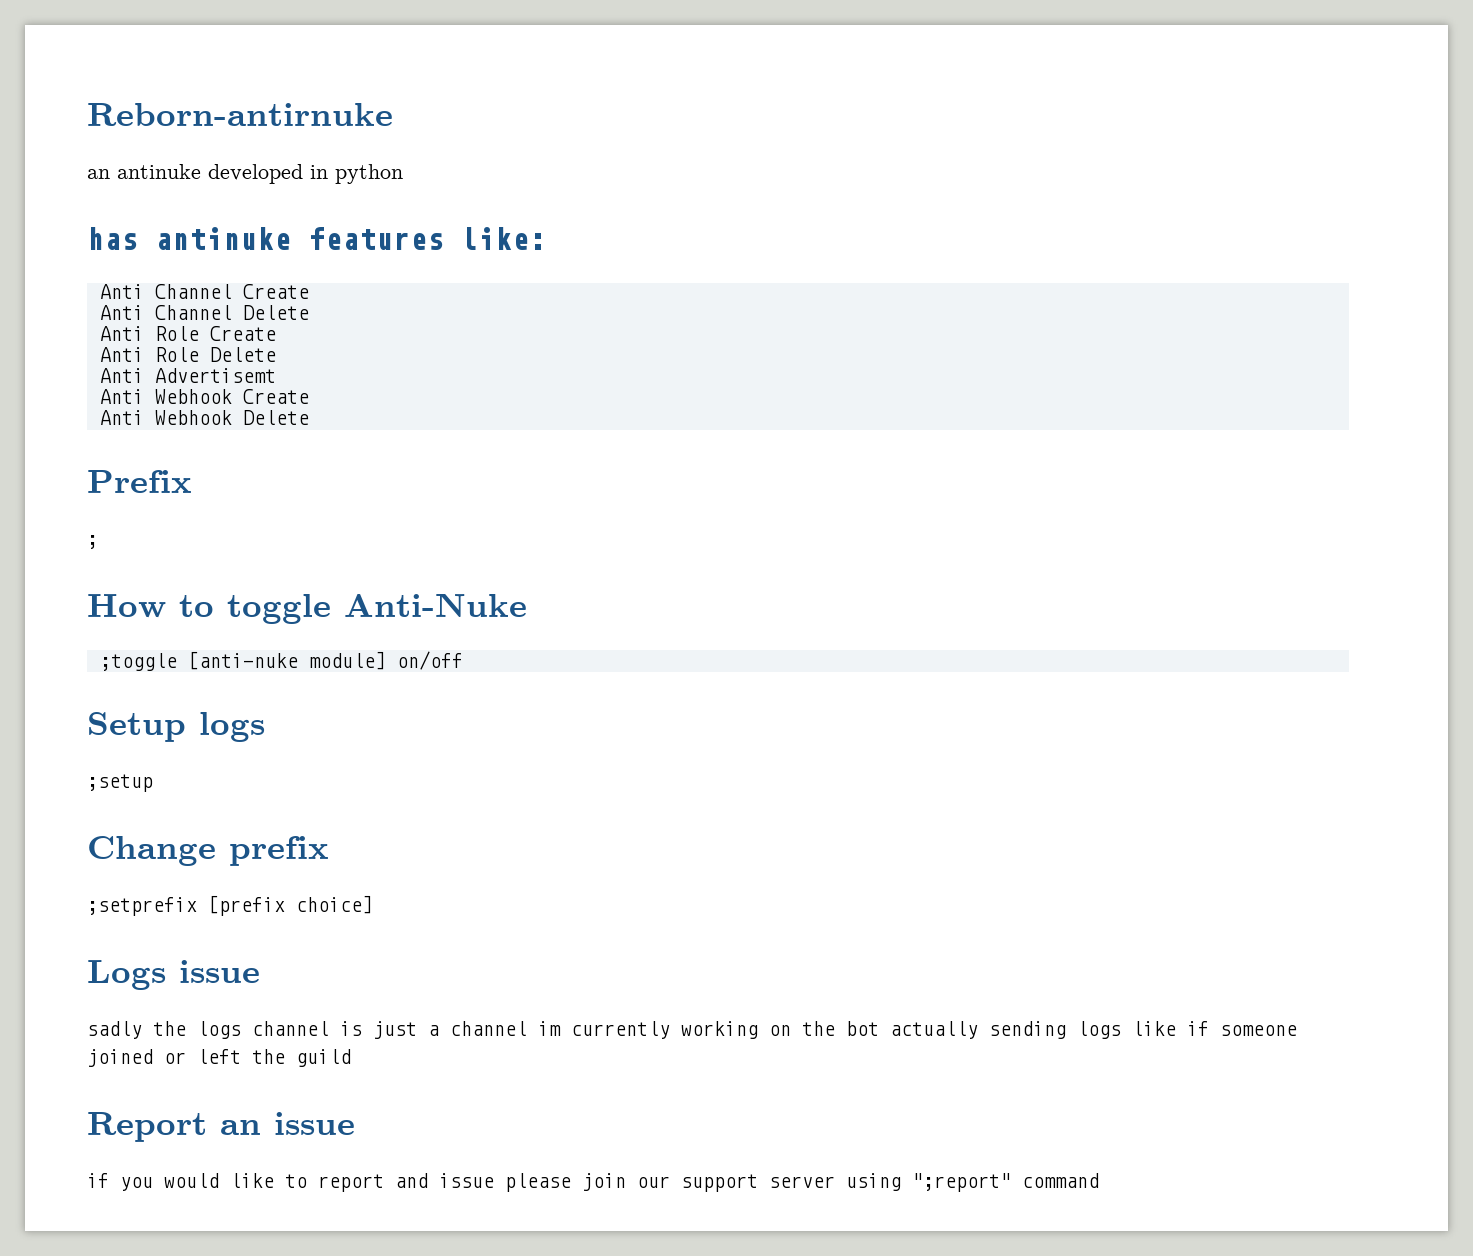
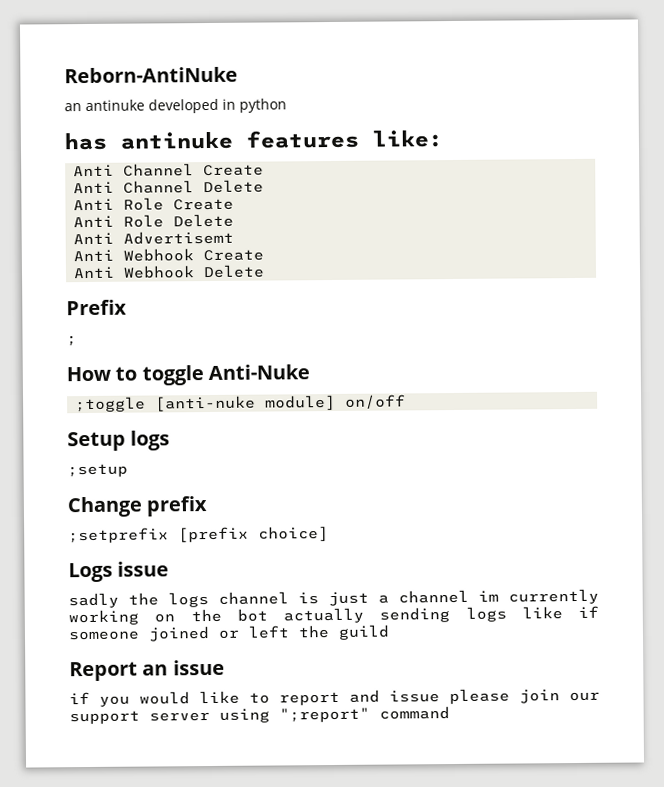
- Reborn-antirnuke
+ Reborn-AntiNuke

